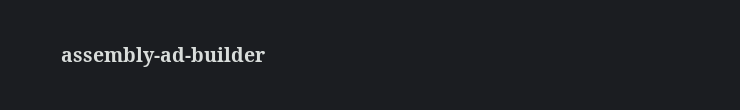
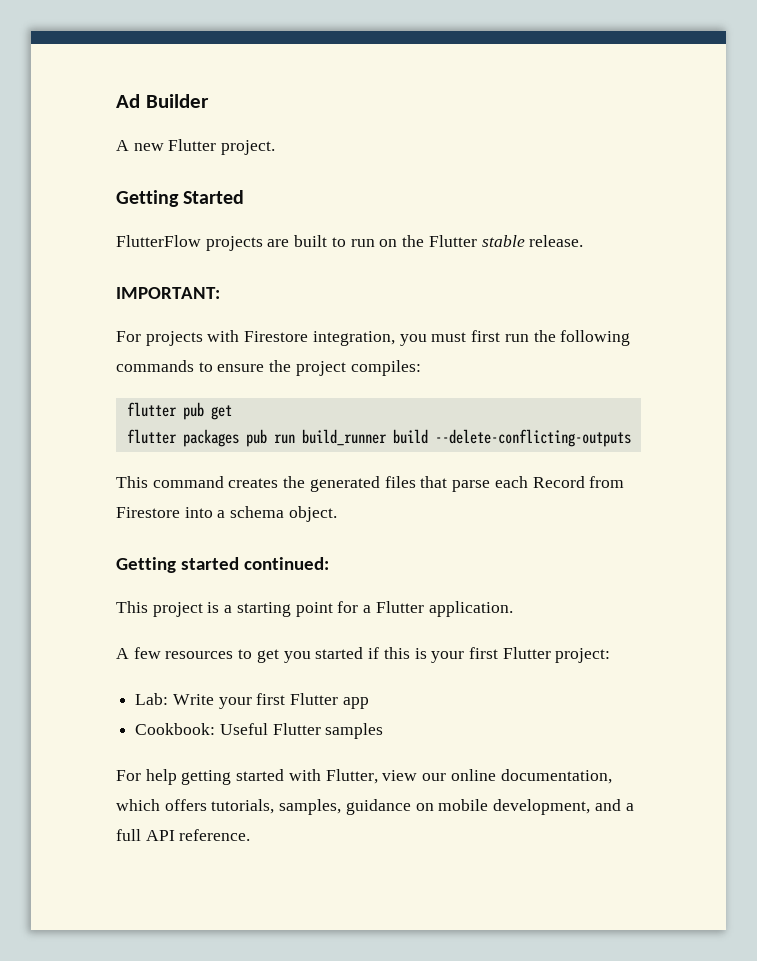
- assembly-ad-builder
+ Ad Builder
+ A new Flutter project.
+ Getting Started
+ FlutterFlow projects are built to run on the Flutter stable release.
+ IMPORTANT:
+ For projects with Firestore integration, you must first run the following commands to ensure the project compiles:
+ flutter pub get
+ flutter packages pub run build_runner build --delete-conflicting-outputs
+ This command creates the generated files that parse each Record from Firestore into a schema object.
+ Getting started continued:
+ This project is a starting point for a Flutter application.
+ A few resources to get you started if this is your first Flutter project:
+ Lab: Write your first Flutter app
+ Cookbook: Useful Flutter samples
+ For help getting started with Flutter, view our online documentation, which offers tutorials, samples, guidance on mobile development, and a full API reference.

